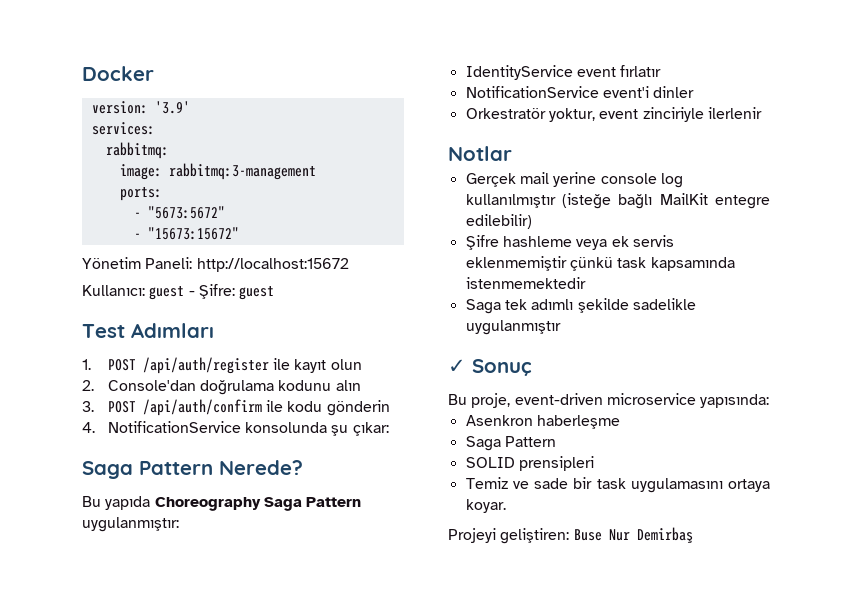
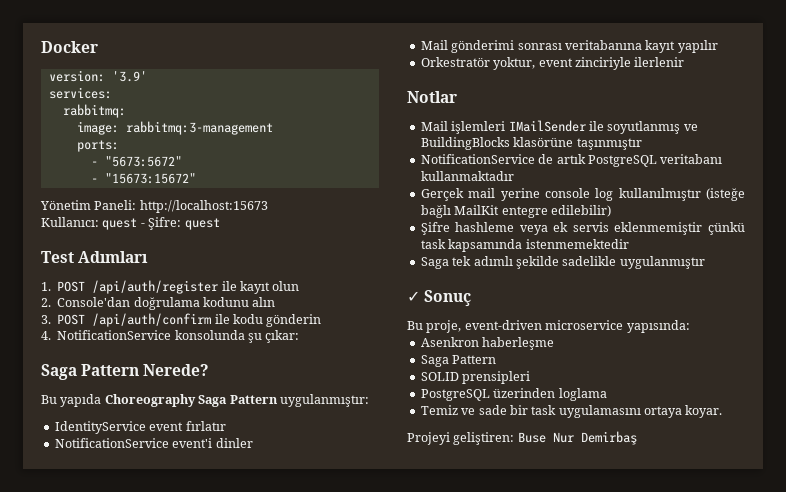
- Yönetim Paneli: http://localhost:15672
+ Yönetim Paneli: http://localhost:15673
- Kullanıcı: guest - Şifre: guest
+ Kullanıcı: quest - Şifre: quest
+ Mail gönderimi sonrası veritabanına kayıt yapılır
+ Mail işlemleri IMailSender ile soyutlanmış ve BuildingBlocks klasörüne taşınmıştır
+ NotificationService de artık PostgreSQL veritabanı kullanmaktadır
+ PostgreSQL üzerinden loglama

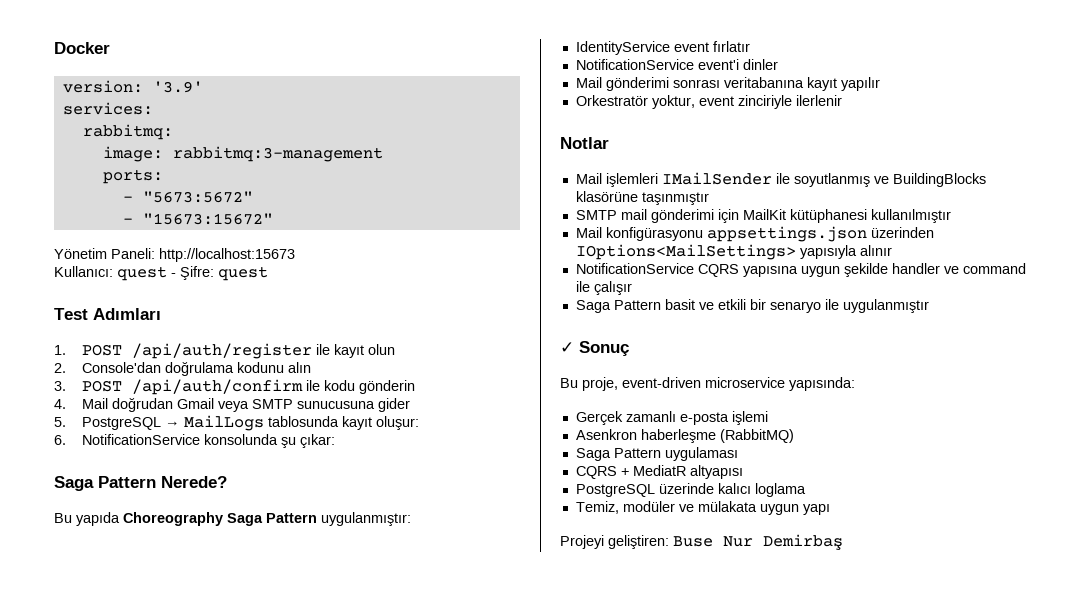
- 4. NotificationService konsolunda şu çıkar:
+ 4. Mail doğrudan Gmail veya SMTP sunucusuna gider
+ 5. PostgreSQL → MailLogs tablosunda kayıt oluşur:
+ 6. NotificationService konsolunda şu çıkar:
- NotificationService de artık PostgreSQL veritabanı kullanmaktadır
- Gerçek mail yerine console log kullanılmıştır (isteğe bağlı MailKit entegre edilebilir)
- Şifre hashleme veya ek servis eklenmemiştir çünkü task kapsamında istenmemektedir
- Saga tek adımlı şekilde sadelikle uygulanmıştır
+ SMTP mail gönderimi için MailKit kütüphanesi kullanılmıştır
+ Mail konfigürasyonu appsettings.json üzerinden IOptions<MailSettings> yapısıyla alınır
+ NotificationService CQRS yapısına uygun şekilde handler ve command ile çalışır
+ Saga Pattern basit ve etkili bir senaryo ile uygulanmıştır
+ Gerçek zamanlı e-posta işlemi
- Asenkron haberleşme
- Saga Pattern
- SOLID prensipleri
- PostgreSQL üzerinden loglama
+ Asenkron haberleşme (RabbitMQ)
+ Saga Pattern uygulaması
+ CQRS + MediatR altyapısı
+ PostgreSQL üzerinde kalıcı loglama
- Temiz ve sade bir task uygulamasını ortaya koyar.
+ Temiz, modüler ve mülakata uygun yapı

